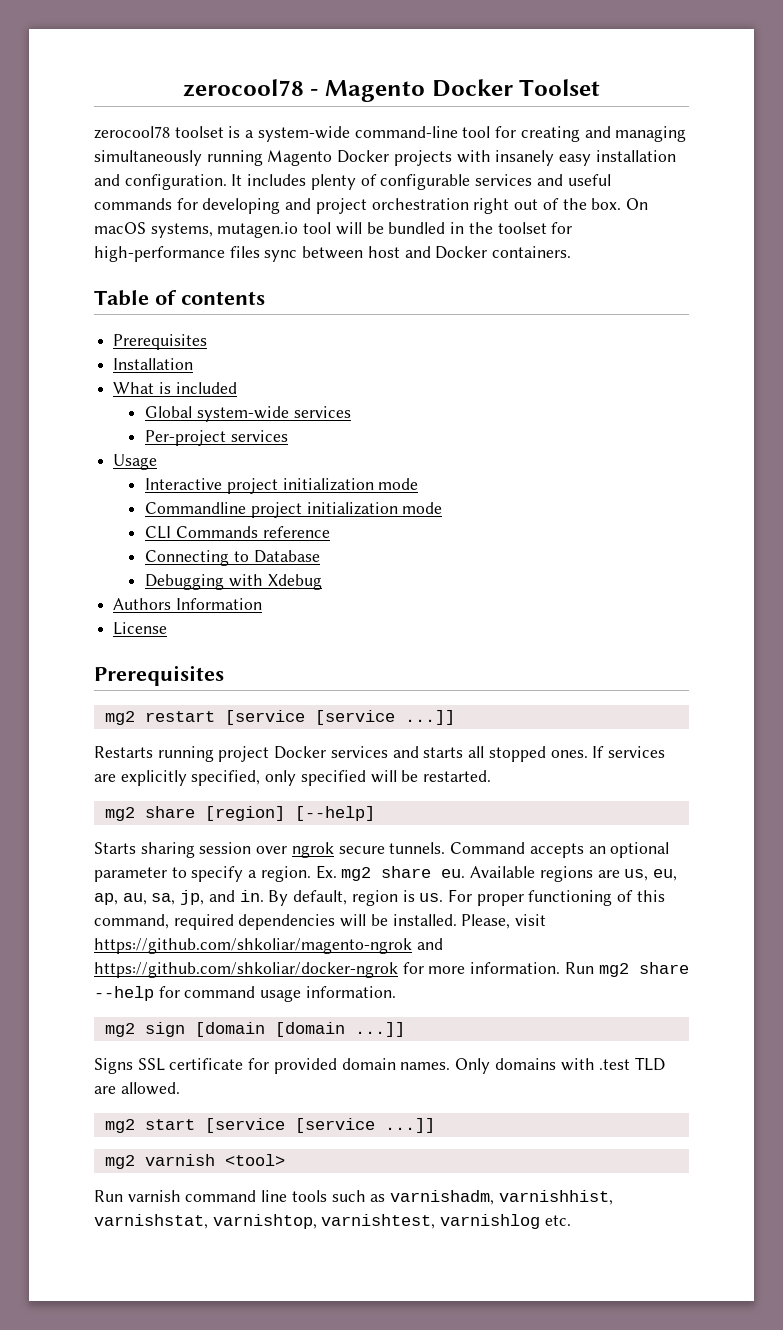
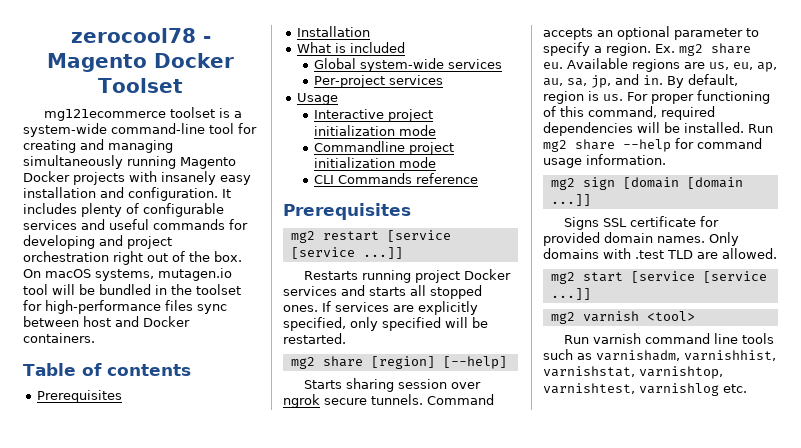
- zerocool78 toolset is a system-wide command-line tool for creating and managing simultaneously running Magento Docker projects with insanely easy installation and configuration.
+ mg121ecommerce toolset is a system-wide command-line tool for creating and managing simultaneously running Magento Docker projects with insanely easy installation and configuration.
- Connecting to Database
- Debugging with Xdebug
- Authors Information
- License
- Please, visit https://github.com/shkoliar/magento-ngrok and https://github.com/shkoliar/docker-ngrok for more information.

